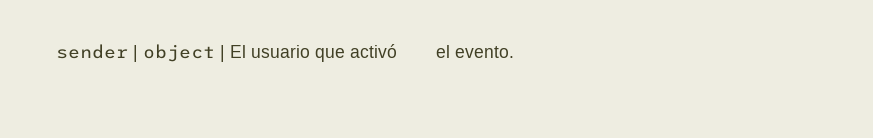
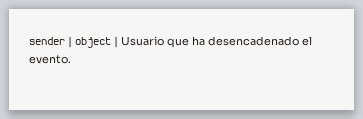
- sender | object | El usuario que activó el evento.
+ sender | object | Usuario que ha desencadenado el evento.

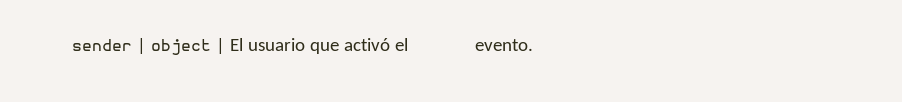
- sender | object | Usuario que ha desencadenado el evento.
+ sender | object | El usuario que activó el evento.

